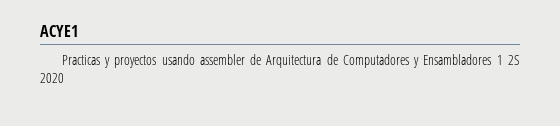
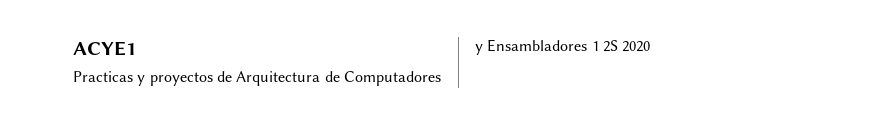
- Practicas y proyectos usando assembler de Arquitectura de Computadores y Ensambladores 1 2S 2020
+ Practicas y proyectos de Arquitectura de Computadores y Ensambladores 1 2S 2020

